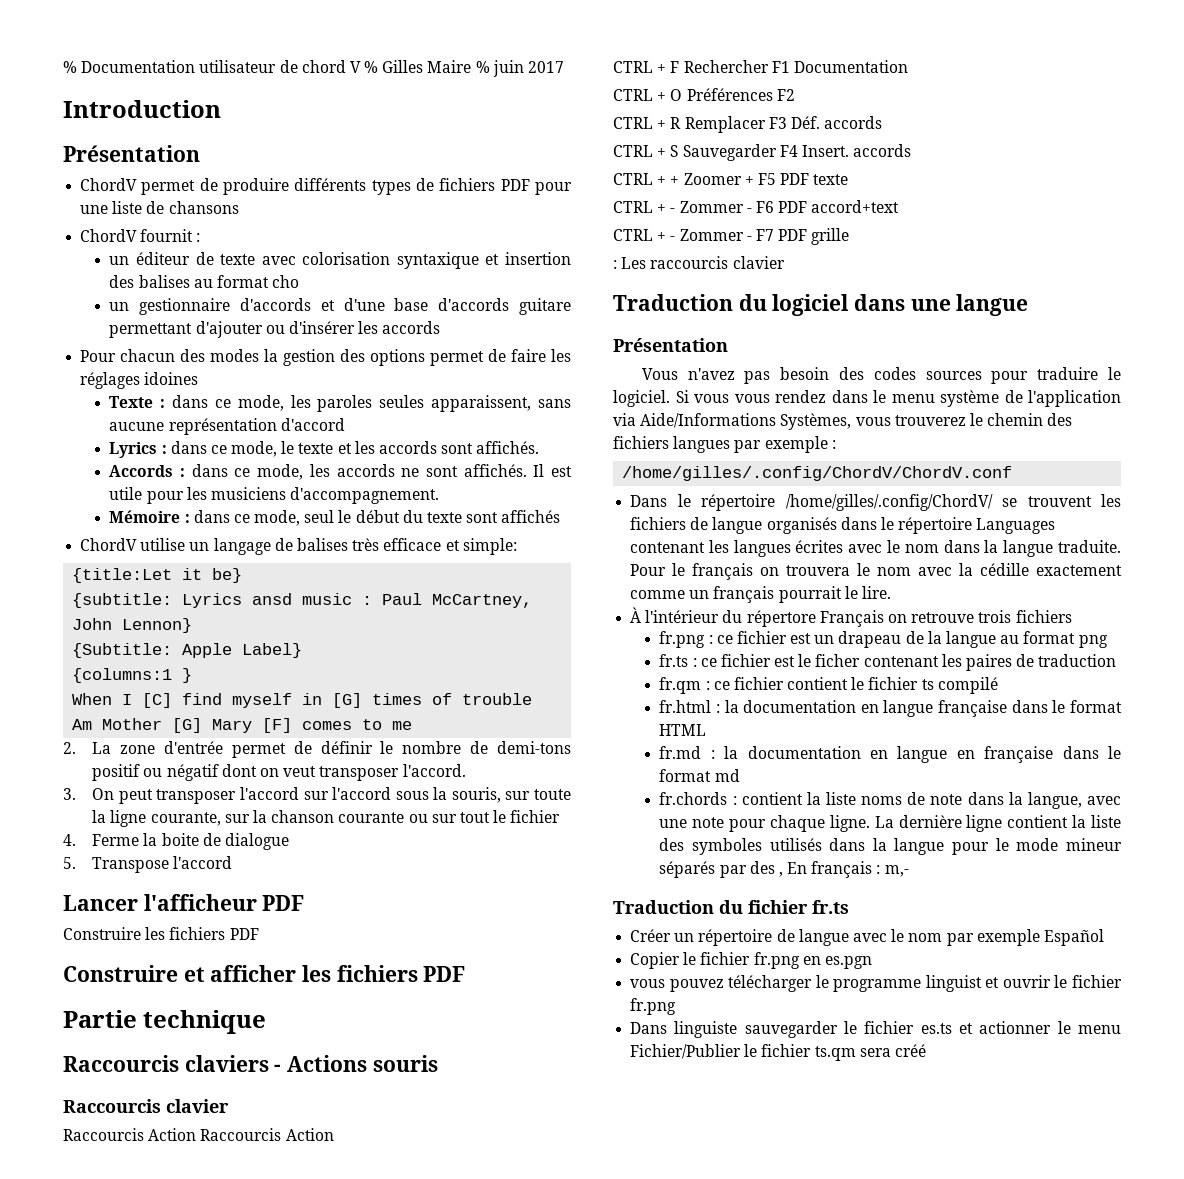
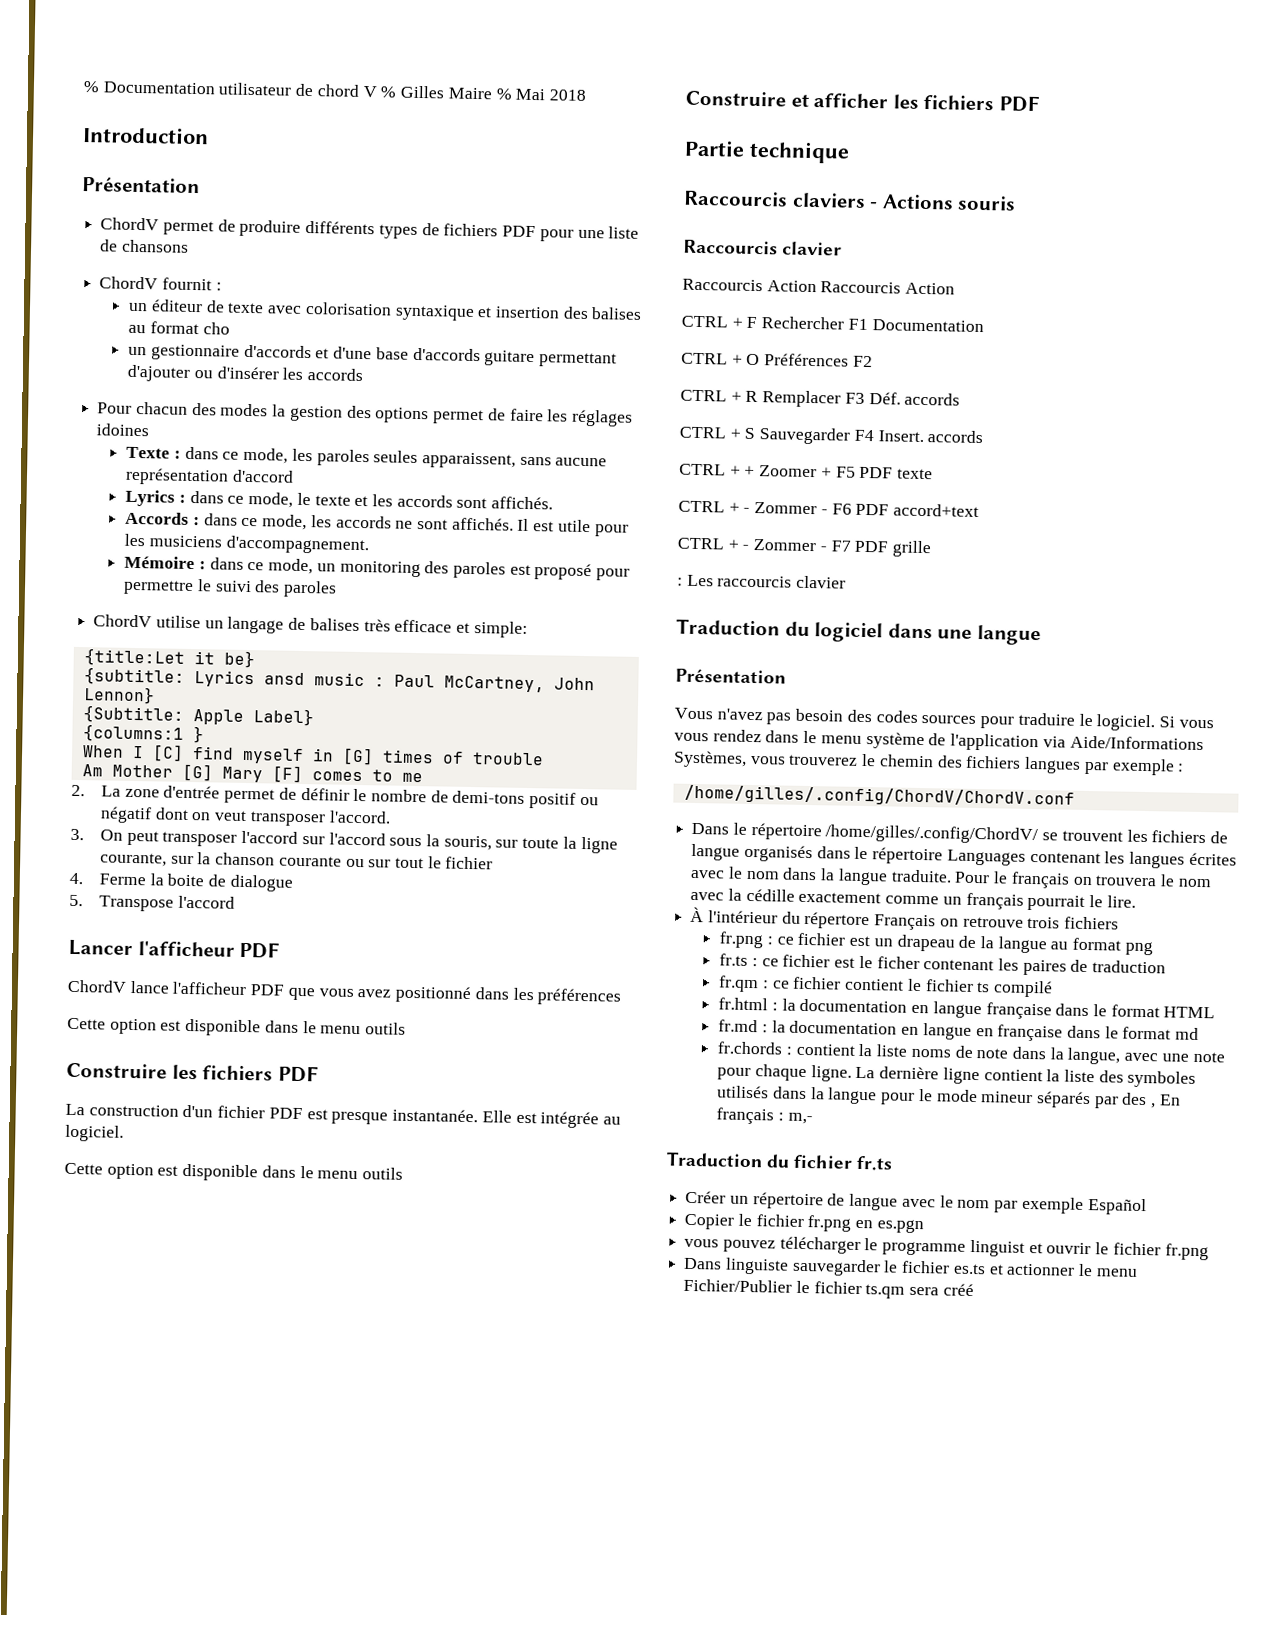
- % Documentation utilisateur de chord V % Gilles Maire % juin 2017
+ % Documentation utilisateur de chord V % Gilles Maire % Mai 2018
- Mémoire : dans ce mode, seul le début du texte sont affichés
+ Mémoire : dans ce mode, un monitoring des paroles est proposé pour permettre le suivi des paroles
+ ChordV lance l'afficheur PDF que vous avez positionné dans les préférences
+ Cette option est disponible dans le menu outils
  Construire les fichiers PDF
+ La construction d'un fichier PDF est presque instantanée. Elle est intégrée au logiciel.
+ Cette option est disponible dans le menu outils

